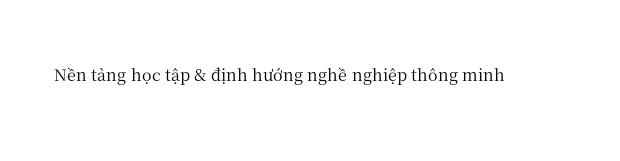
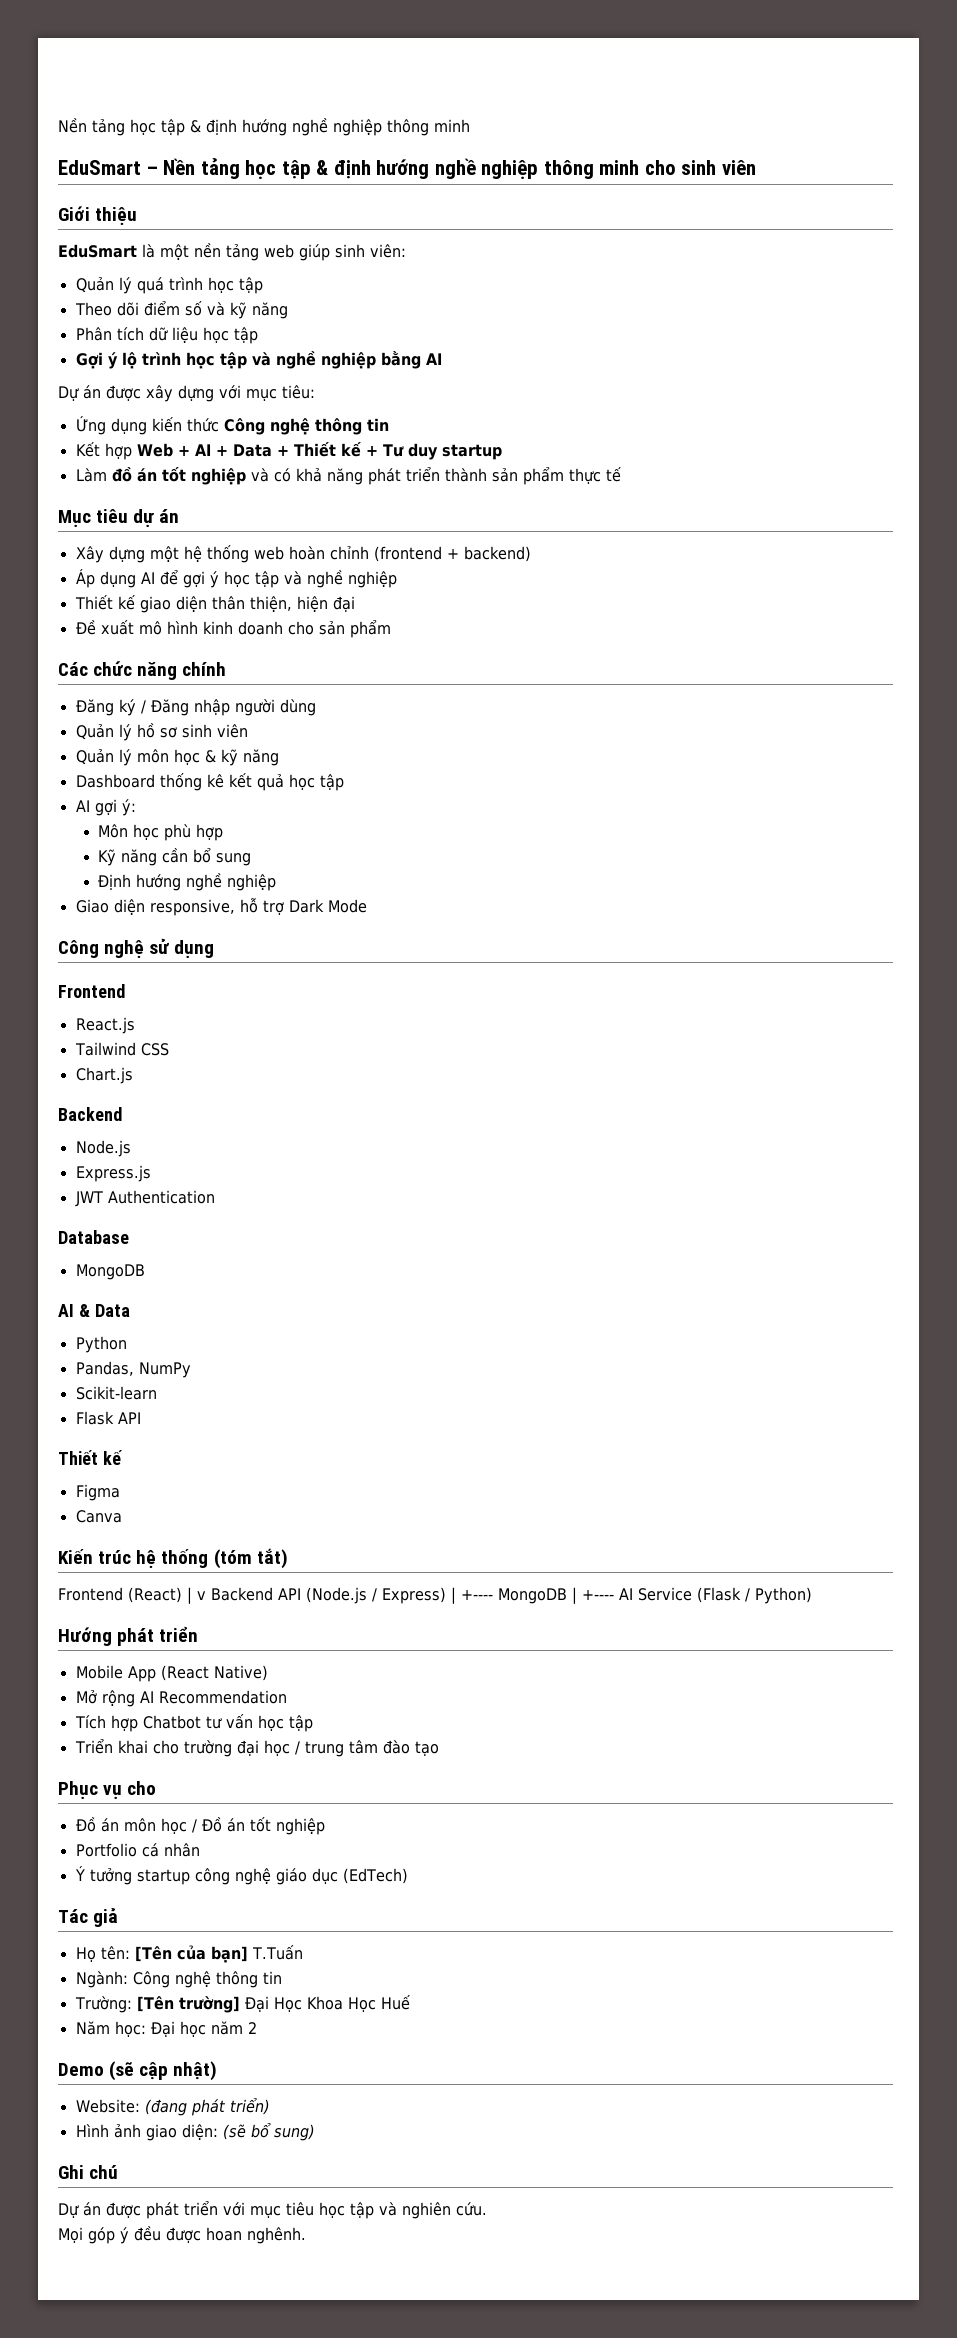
+ EduSmart – Nền tảng học tập & định hướng nghề nghiệp thông minh cho sinh viên
+ Giới thiệu
+ EduSmart là một nền tảng web giúp sinh viên:
+ Quản lý quá trình học tập
+ Theo dõi điểm số và kỹ năng
+ Phân tích dữ liệu học tập
+ Gợi ý lộ trình học tập và nghề nghiệp bằng AI
+ Dự án được xây dựng với mục tiêu:
+ Ứng dụng kiến thức Công nghệ thông tin
+ Kết hợp Web + AI + Data + Thiết kế + Tư duy startup
+ Làm đồ án tốt nghiệp và có khả năng phát triển thành sản phẩm thực tế
+ Mục tiêu dự án
+ Xây dựng một hệ thống web hoàn chỉnh (frontend + backend)
+ Áp dụng AI để gợi ý học tập và nghề nghiệp
+ Thiết kế giao diện thân thiện, hiện đại
+ Đề xuất mô hình kinh doanh cho sản phẩm
+ Các chức năng chính
+ Đăng ký / Đăng nhập người dùng
+ Quản lý hồ sơ sinh viên
+ Quản lý môn học & kỹ năng
+ Dashboard thống kê kết quả học tập
+ AI gợi ý:
+ Môn học phù hợp
+ Kỹ năng cần bổ sung
+ Định hướng nghề nghiệp
+ Giao diện responsive, hỗ trợ Dark Mode
+ Công nghệ sử dụng
+ Frontend
+ React.js
+ Tailwind CSS
+ Chart.js
+ Backend
+ Node.js
+ Express.js
+ JWT Authentication
+ Database
+ MongoDB
+ AI & Data
+ Python
+ Pandas, NumPy
+ Scikit-learn
+ Flask API
+ Thiết kế
+ Figma
+ Canva
+ Kiến trúc hệ thống (tóm tắt)
+ Frontend (React) | v Backend API (Node.js / Express) | +---- MongoDB | +---- AI Service (Flask / Python)
+ Hướng phát triển
+ Mobile App (React Native)
+ Mở rộng AI Recommendation
+ Tích hợp Chatbot tư vấn học tập
+ Triển khai cho trường đại học / trung tâm đào tạo
+ Phục vụ cho
+ Đồ án môn học / Đồ án tốt nghiệp
+ Portfolio cá nhân
+ Ý tưởng startup công nghệ giáo dục (EdTech)
+ Tác giả
+ Họ tên: [Tên của bạn] T.Tuấn
+ Ngành: Công nghệ thông tin
+ Trường: [Tên trường] Đại Học Khoa Học Huế
+ Năm học: Đại học năm 2
+ Demo (sẽ cập nhật)
+ Website: (đang phát triển)
+ Hình ảnh giao diện: (sẽ bổ sung)
+ Ghi chú
+ Dự án được phát triển với mục tiêu học tập và nghiên cứu.
+ Mọi góp ý đều được hoan nghênh.

